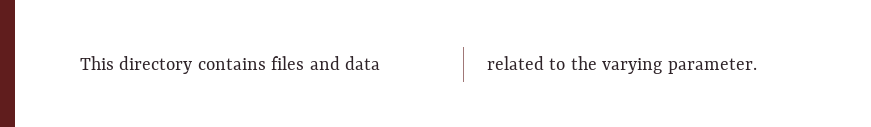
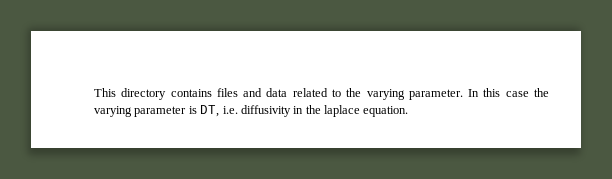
+ In this case the varying parameter is DT, i.e. diffusivity in the laplace equation.

